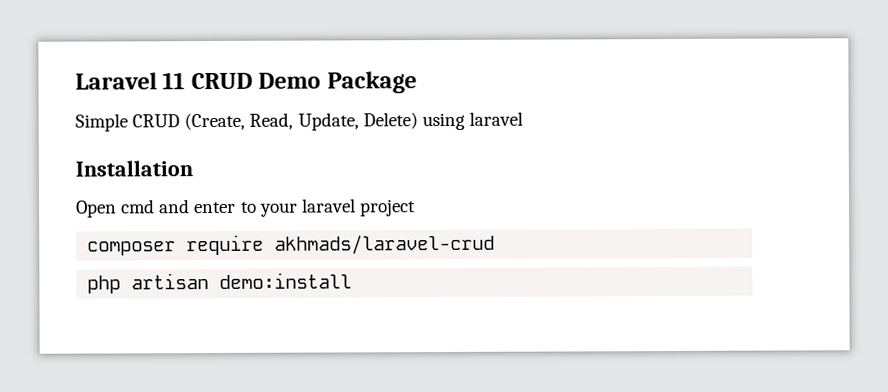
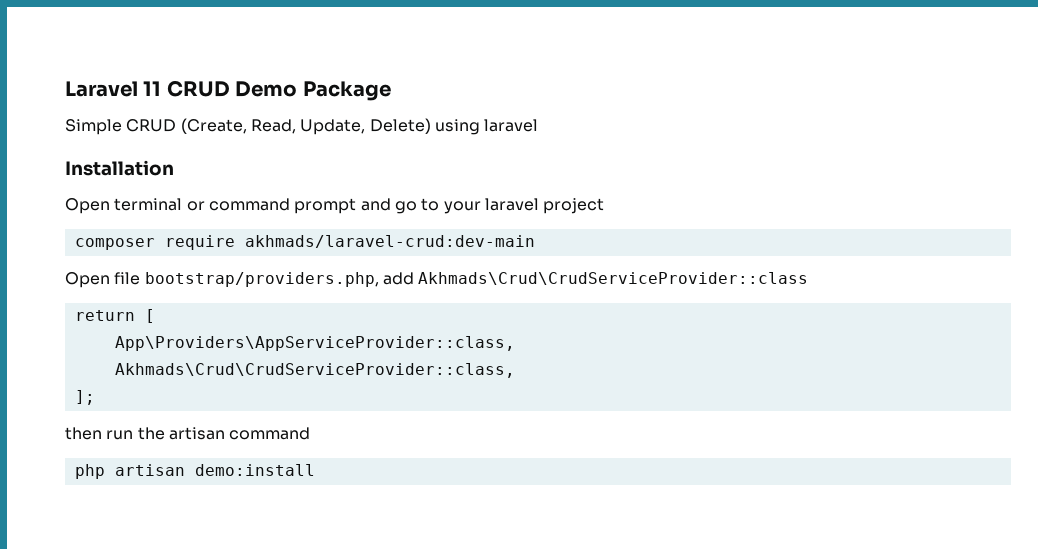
- Open cmd and enter to your laravel project
+ Open terminal or command prompt and go to your laravel project
- composer require akhmads/laravel-crud
+ composer require akhmads/laravel-crud:dev-main
+ Open file bootstrap/providers.php, add Akhmads\Crud\CrudServiceProvider::class
+ return [
+ App\Providers\AppServiceProvider::class,
+ Akhmads\Crud\CrudServiceProvider::class,
+ ];
+ then run the artisan command

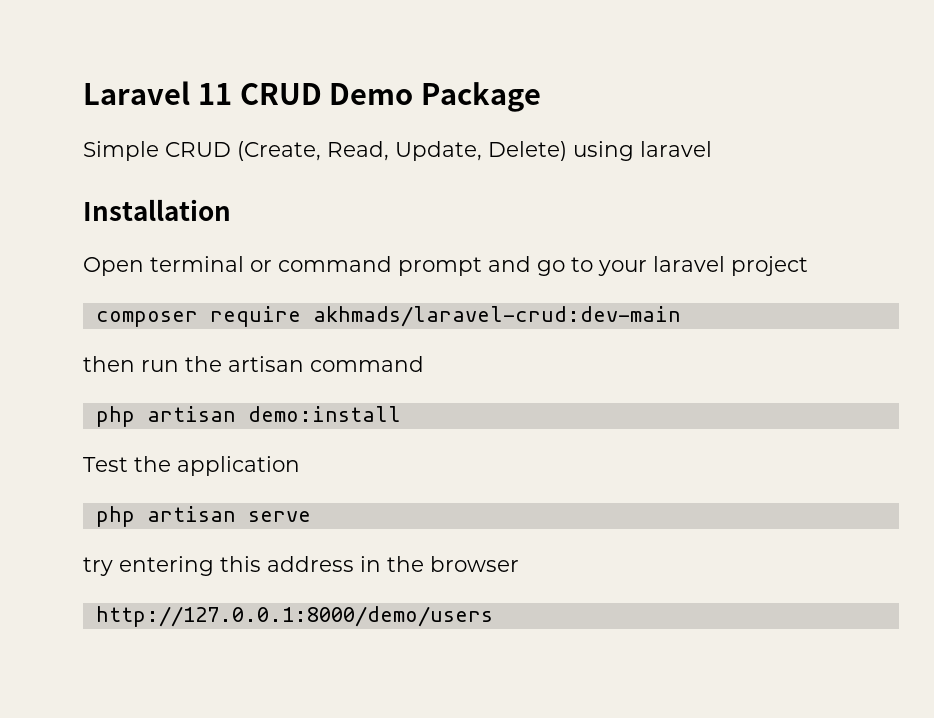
- Open file bootstrap/providers.php, add Akhmads\Crud\CrudServiceProvider::class
- return [
- App\Providers\AppServiceProvider::class,
- Akhmads\Crud\CrudServiceProvider::class,
- ];
+ Test the application
+ php artisan serve
+ try entering this address in the browser
+ http://127.0.0.1:8000/demo/users

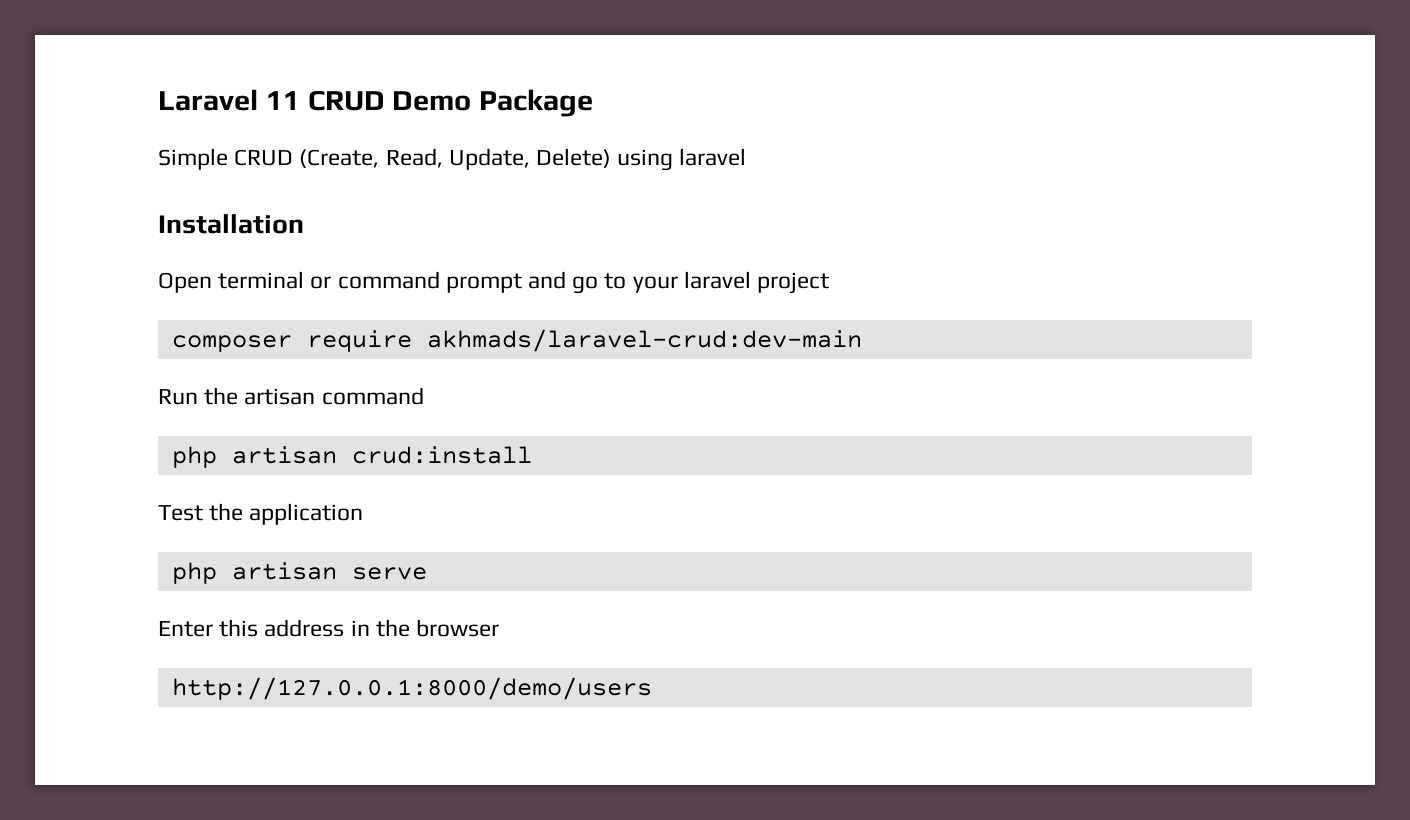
- then run the artisan command
+ Run the artisan command
- php artisan demo:install
+ php artisan crud:install
- try entering this address in the browser
+ Enter this address in the browser

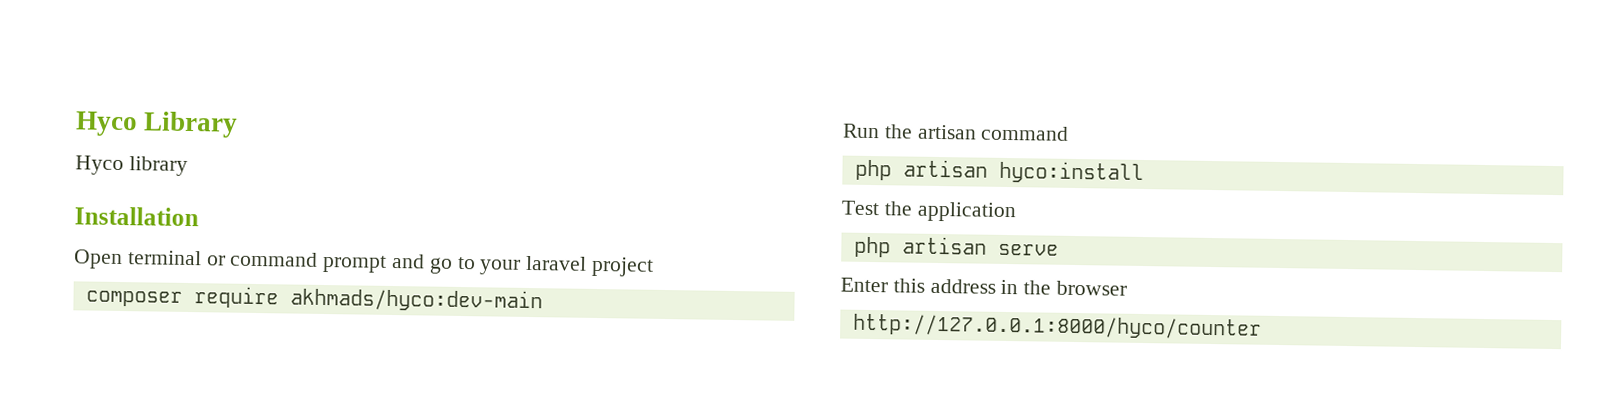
- Laravel 11 CRUD Demo Package
- Simple CRUD (Create, Read, Update, Delete) using laravel
+ Hyco Library
+ Hyco library
- composer require akhmads/laravel-crud:dev-main
+ composer require akhmads/hyco:dev-main
- php artisan crud:install
+ php artisan hyco:install
- http://127.0.0.1:8000/demo/users
+ http://127.0.0.1:8000/hyco/counter

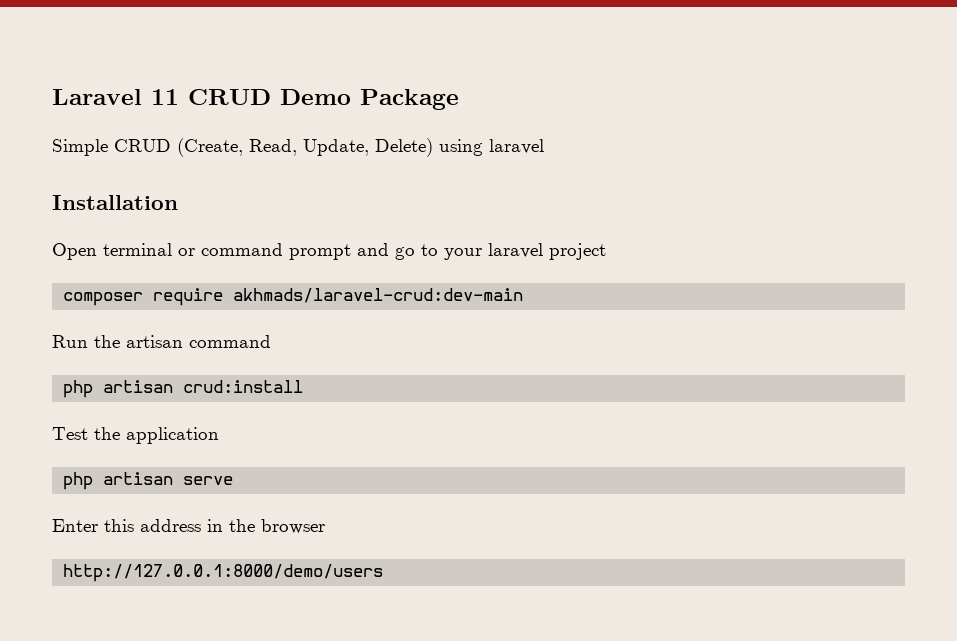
- Hyco Library
- Hyco library
+ Laravel 11 CRUD Demo Package
+ Simple CRUD (Create, Read, Update, Delete) using laravel
- composer require akhmads/hyco:dev-main
+ composer require akhmads/laravel-crud:dev-main
- php artisan hyco:install
+ php artisan crud:install
- http://127.0.0.1:8000/hyco/counter
+ http://127.0.0.1:8000/demo/users

